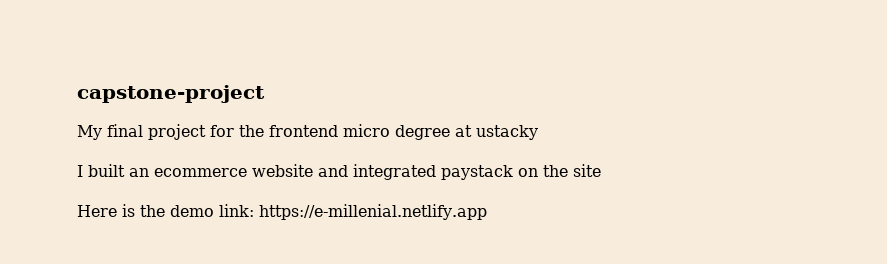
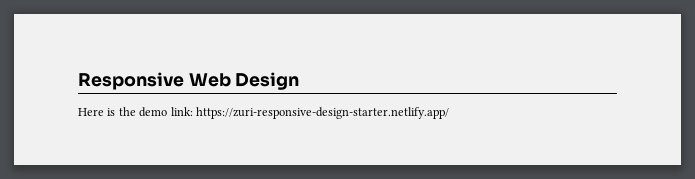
- capstone-project
- My final project for the frontend micro degree at ustacky
- I built an ecommerce website and integrated paystack on the site
+ Responsive Web Design
- Here is the demo link: https://e-millenial.netlify.app
+ Here is the demo link: https://zuri-responsive-design-starter.netlify.app/

